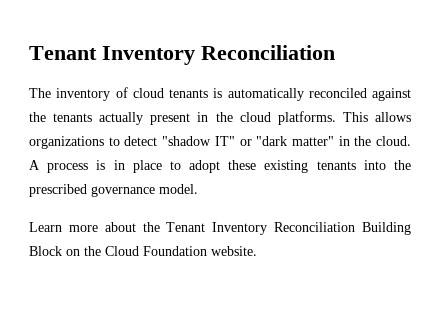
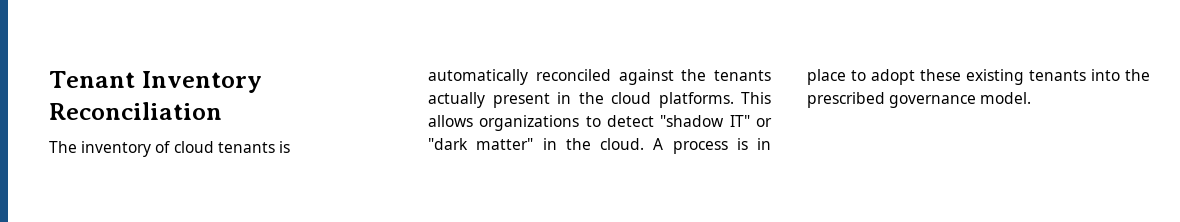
- Learn more about the Tenant Inventory Reconciliation Building Block on the Cloud Foundation website.

